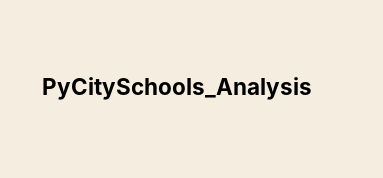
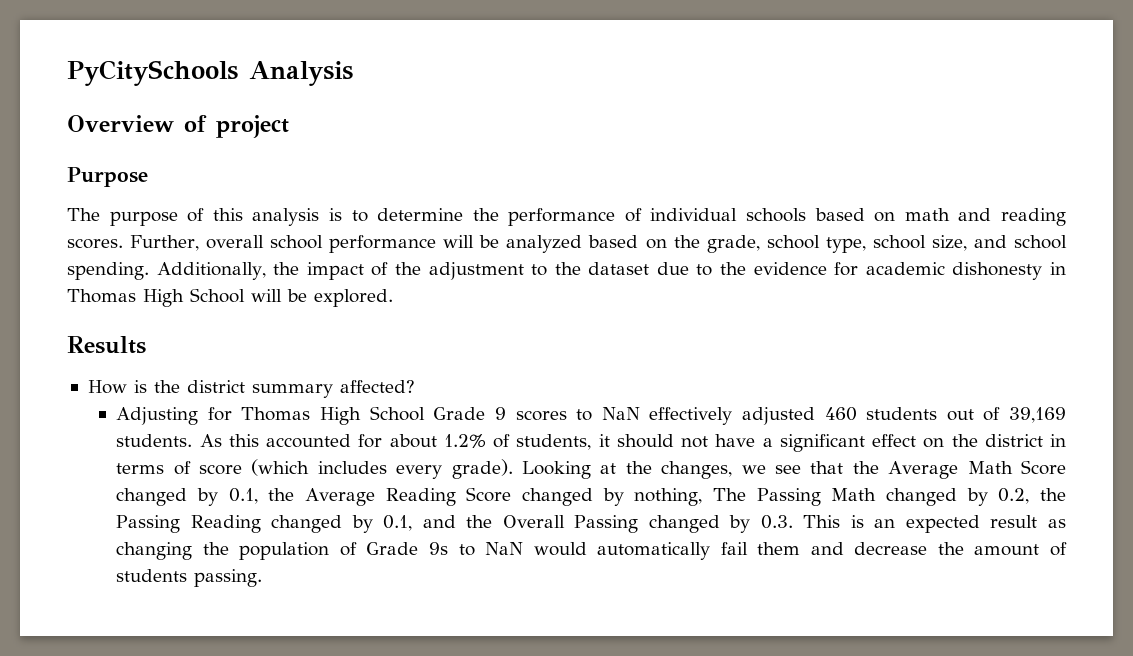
- PyCitySchools_Analysis
+ PyCitySchools Analysis
+ Overview of project
+ Purpose
+ The purpose of this analysis is to determine the performance of individual schools based on math and reading scores. Further, overall school performance will be analyzed based on the grade, school type, school size, and school spending. Additionally, the impact of the adjustment to the dataset due to the evidence for academic dishonesty in Thomas High School will be explored.
+ Results
+ How is the district summary affected?
+ Adjusting for Thomas High School Grade 9 scores to NaN effectively adjusted 460 students out of 39,169 students. As this accounted for about 1.2% of students, it should not have a significant effect on the district in terms of score (which includes every grade). Looking at the changes, we see that the Average Math Score changed by 0.1, the Average Reading Score changed by nothing, The Passing Math changed by 0.2, the Passing Reading changed by 0.1, and the Overall Passing changed by 0.3. This is an expected result as changing the population of Grade 9s to NaN would automatically fail them and decrease the amount of students passing.

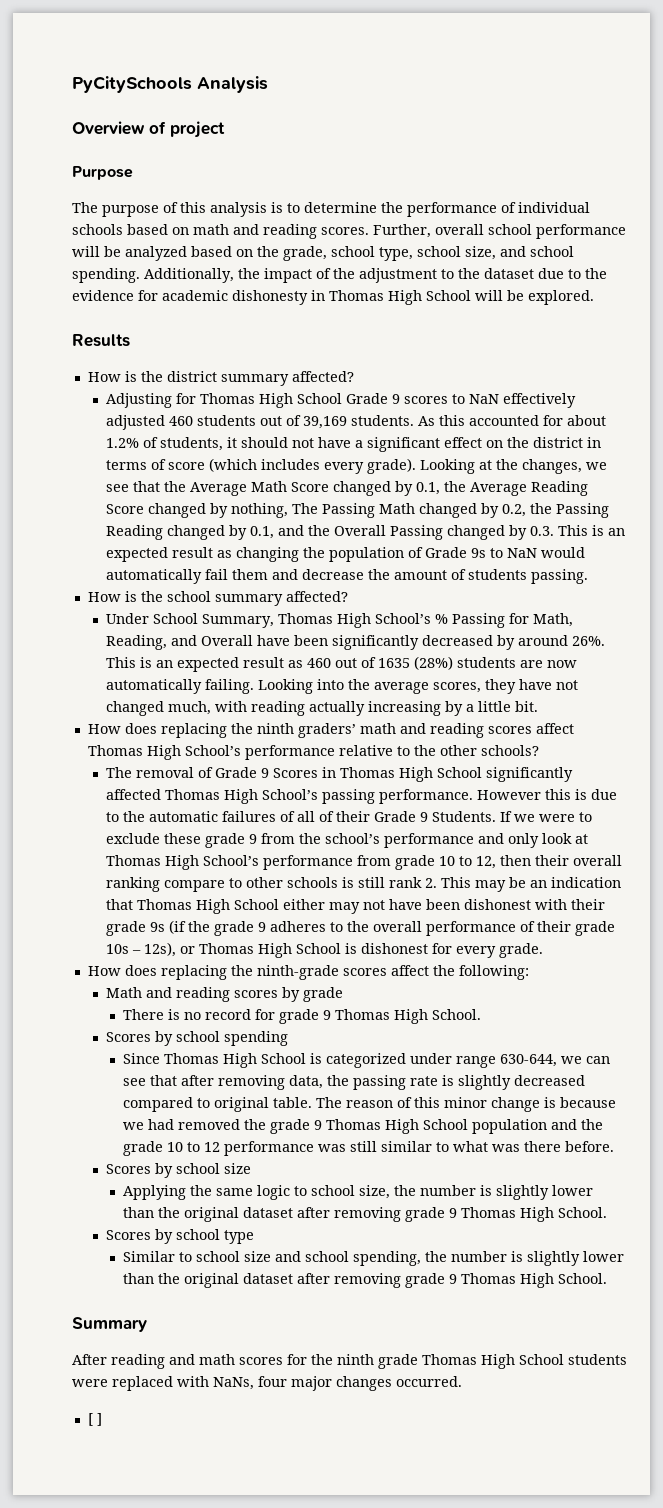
+ How is the school summary affected?
+ Under School Summary, Thomas High School’s % Passing for Math, Reading, and Overall have been significantly decreased by around 26%. This is an expected result as 460 out of 1635 (28%) students are now automatically failing. Looking into the average scores, they have not changed much, with reading actually increasing by a little bit.
+ How does replacing the ninth graders’ math and reading scores affect Thomas High School’s performance relative to the other schools?
+ The removal of Grade 9 Scores in Thomas High School significantly affected Thomas High School’s passing performance. However this is due to the automatic failures of all of their Grade 9 Students. If we were to exclude these grade 9 from the school’s performance and only look at Thomas High School’s performance from grade 10 to 12, then their overall ranking compare to other schools is still rank 2. This may be an indication that Thomas High School either may not have been dishonest with their grade 9s (if the grade 9 adheres to the overall performance of their grade 10s – 12s), or Thomas High School is dishonest for every grade.
+ How does replacing the ninth-grade scores affect the following:
+ Math and reading scores by grade
+ There is no record for grade 9 Thomas High School.
+ Scores by school spending
+ Since Thomas High School is categorized under range 630-644, we can see that after removing data, the passing rate is slightly decreased compared to original table. The reason of this minor change is because we had removed the grade 9 Thomas High School population and the grade 10 to 12 performance was still similar to what was there before.
+ Scores by school size
+ Applying the same logic to school size, the number is slightly lower than the original dataset after removing grade 9 Thomas High School.
+ Scores by school type
+ Similar to school size and school spending, the number is slightly lower than the original dataset after removing grade 9 Thomas High School.
+ Summary
+ After reading and math scores for the ninth grade Thomas High School students were replaced with NaNs, four major changes occurred.
+ [ ]

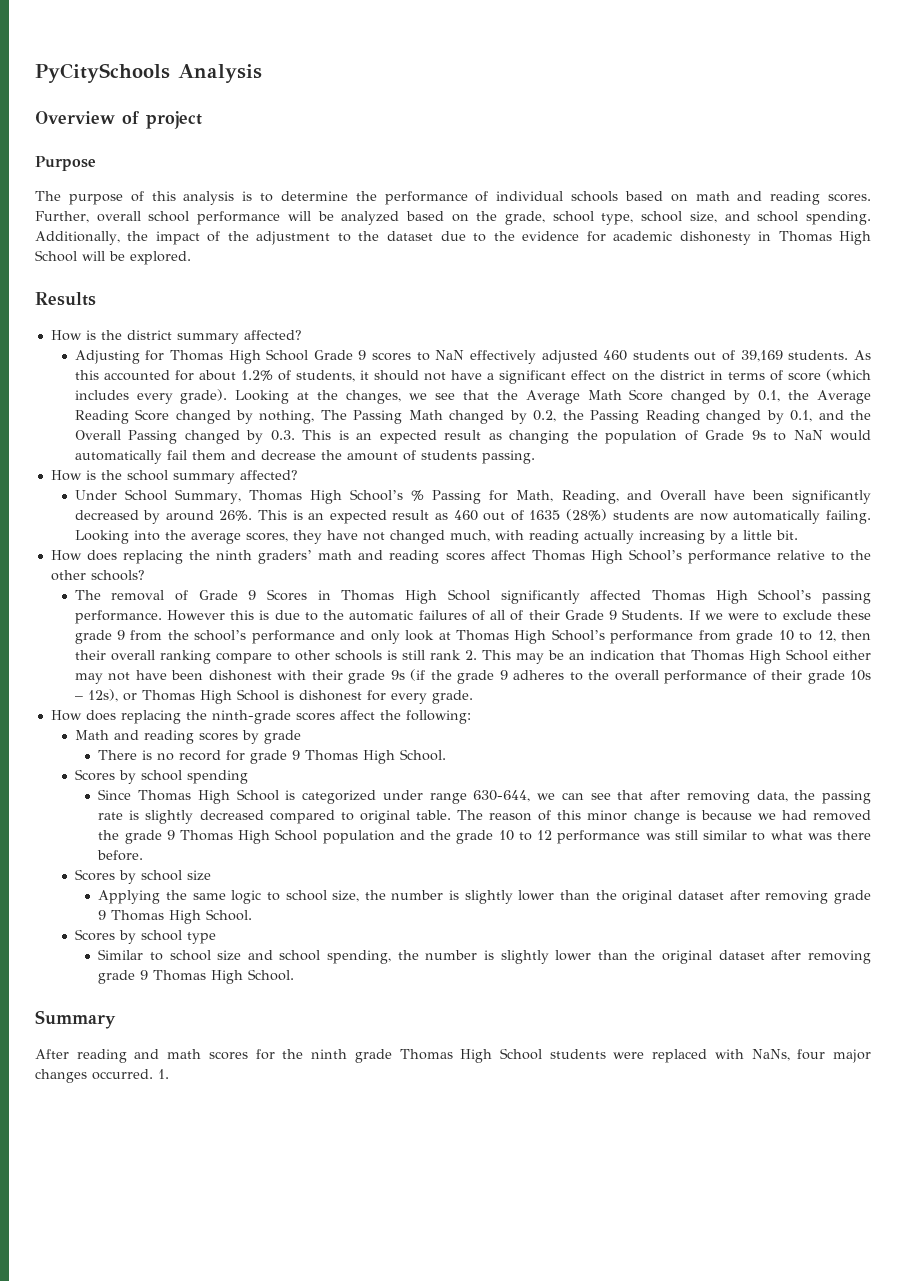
- After reading and math scores for the ninth grade Thomas High School students were replaced with NaNs, four major changes occurred.
- [ ]
+ After reading and math scores for the ninth grade Thomas High School students were replaced with NaNs, four major changes occurred. 1.

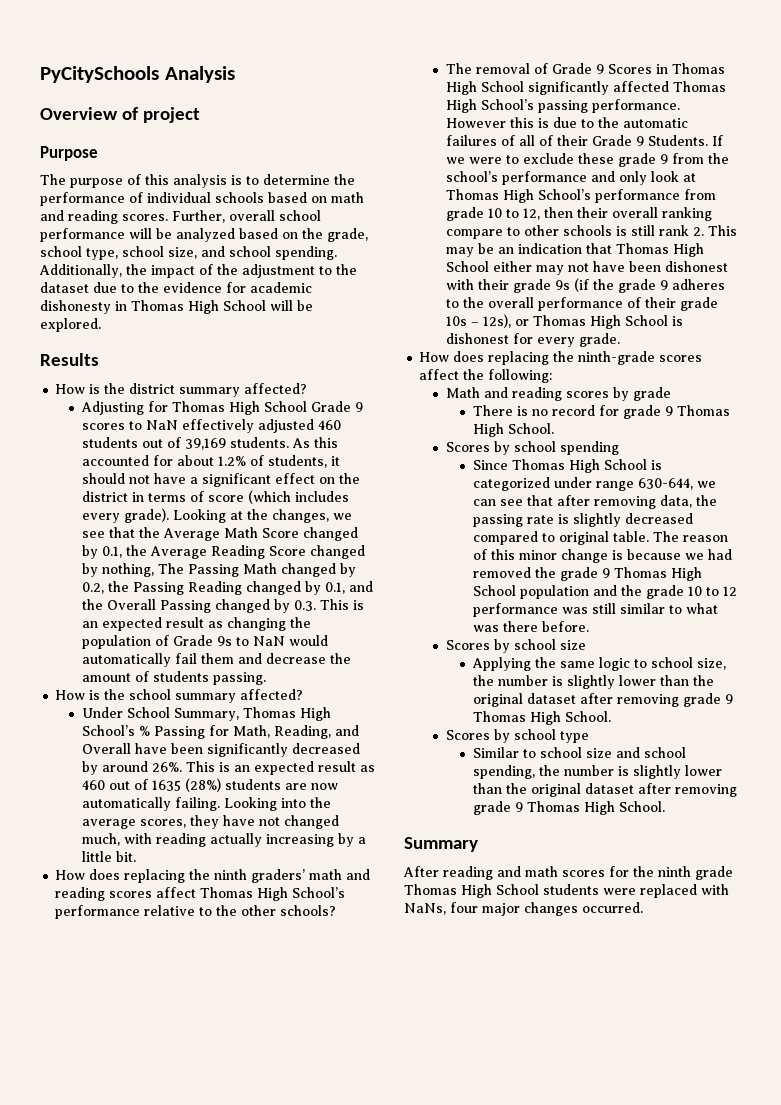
- 1.

